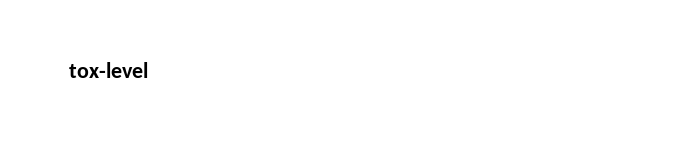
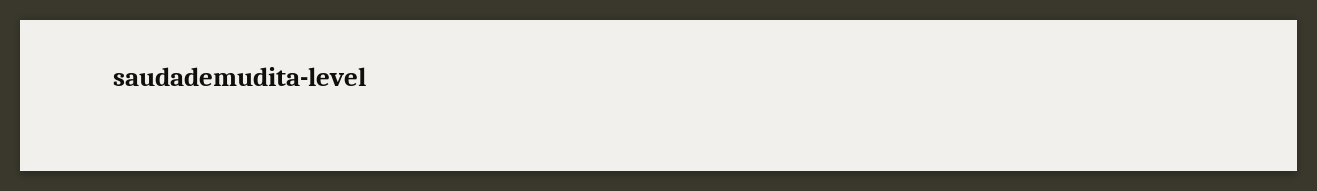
- tox-level
+ saudademudita-level

